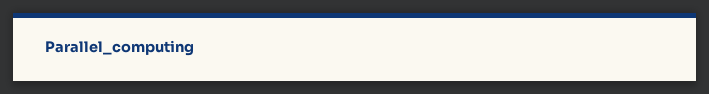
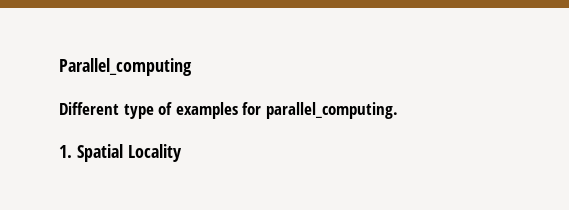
+ Different type of examples for parallel_computing.
+ 1. Spatial Locality

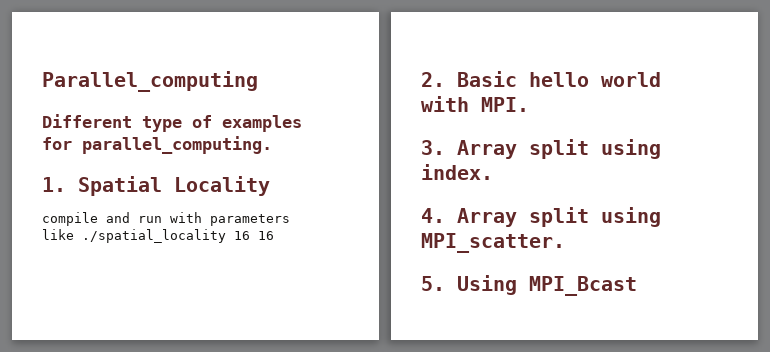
+ compile and run with parameters like ./spatial_locality 16 16
+ 2. Basic hello world with MPI.
+ 3. Array split using index.
+ 4. Array split using MPI_scatter.
+ 5. Using MPI_Bcast

